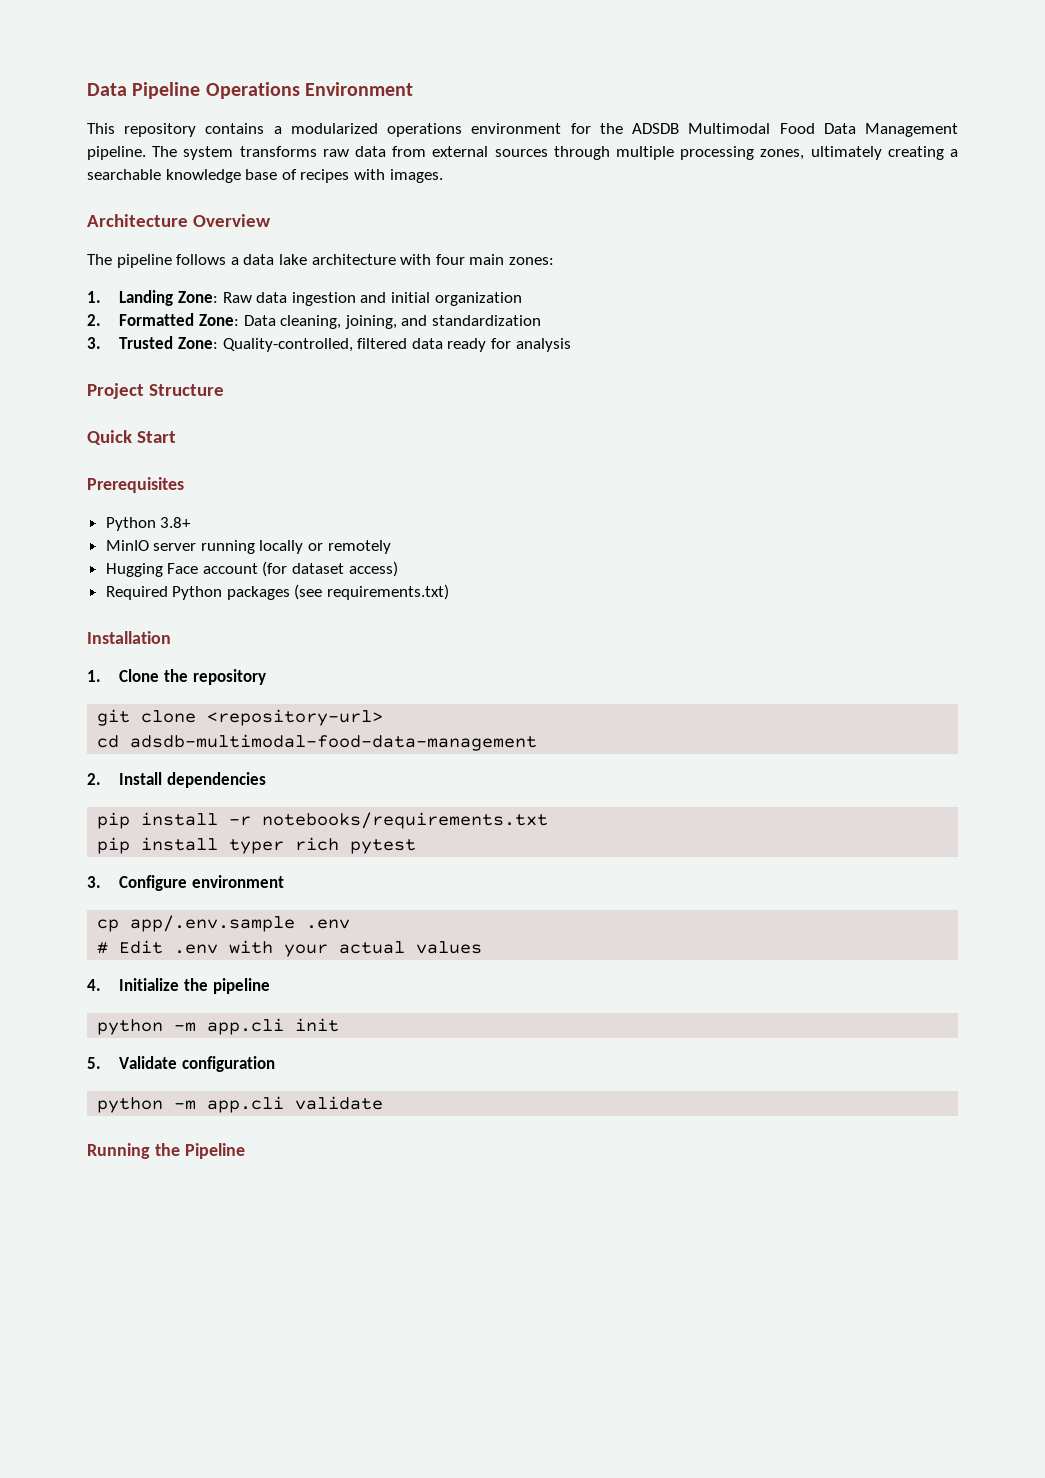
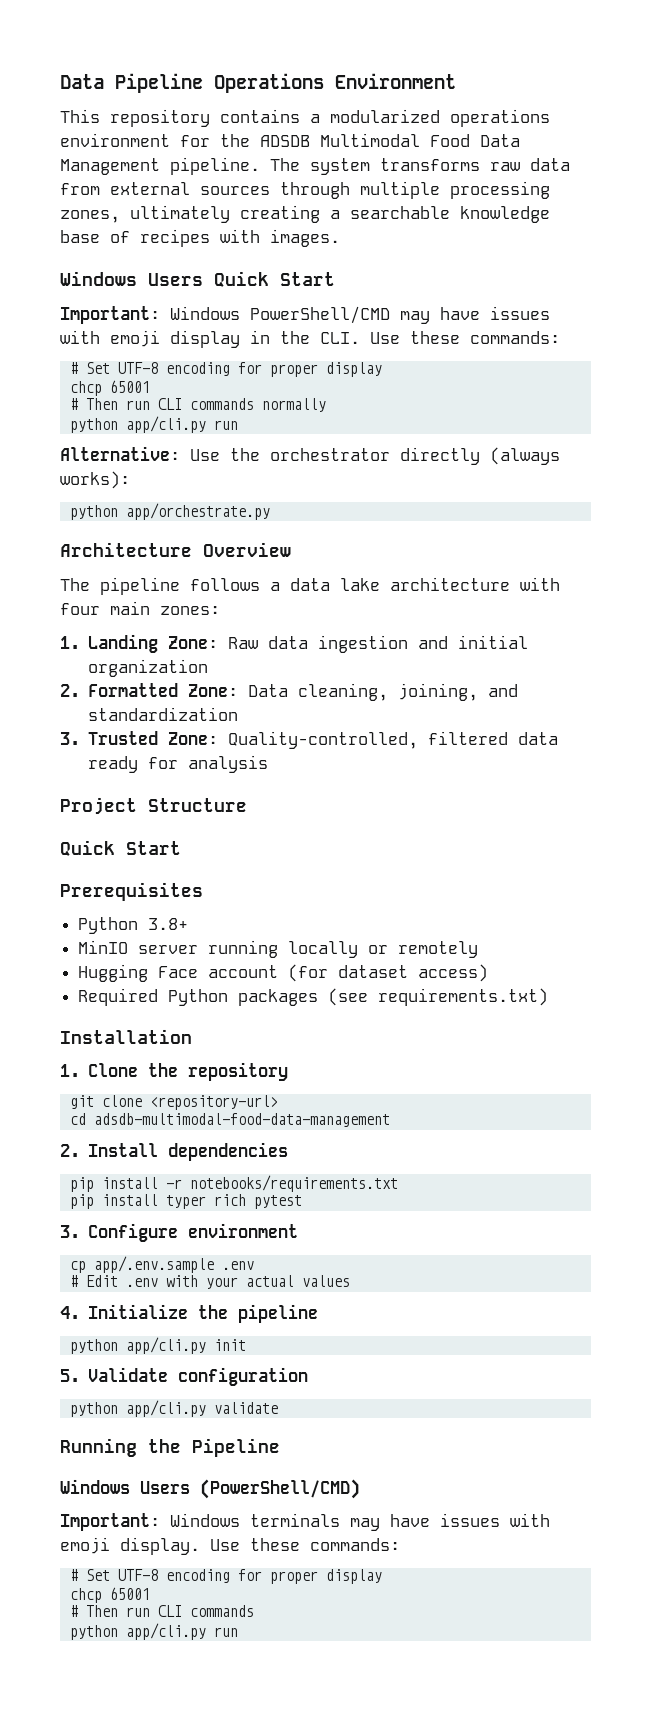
+ Windows Users Quick Start
+ Important: Windows PowerShell/CMD may have issues with emoji display in the CLI. Use these commands:
+ # Set UTF-8 encoding for proper display
+ chcp 65001
+ # Then run CLI commands normally
+ python app/cli.py run
+ Alternative: Use the orchestrator directly (always works):
+ python app/orchestrate.py
- python -m app.cli init
+ python app/cli.py init
- python -m app.cli validate
+ python app/cli.py validate
+ Windows Users (PowerShell/CMD)
+ Important: Windows terminals may have issues with emoji display. Use these commands:
+ # Set UTF-8 encoding for proper display
+ chcp 65001
+ # Then run CLI commands
+ python app/cli.py run

